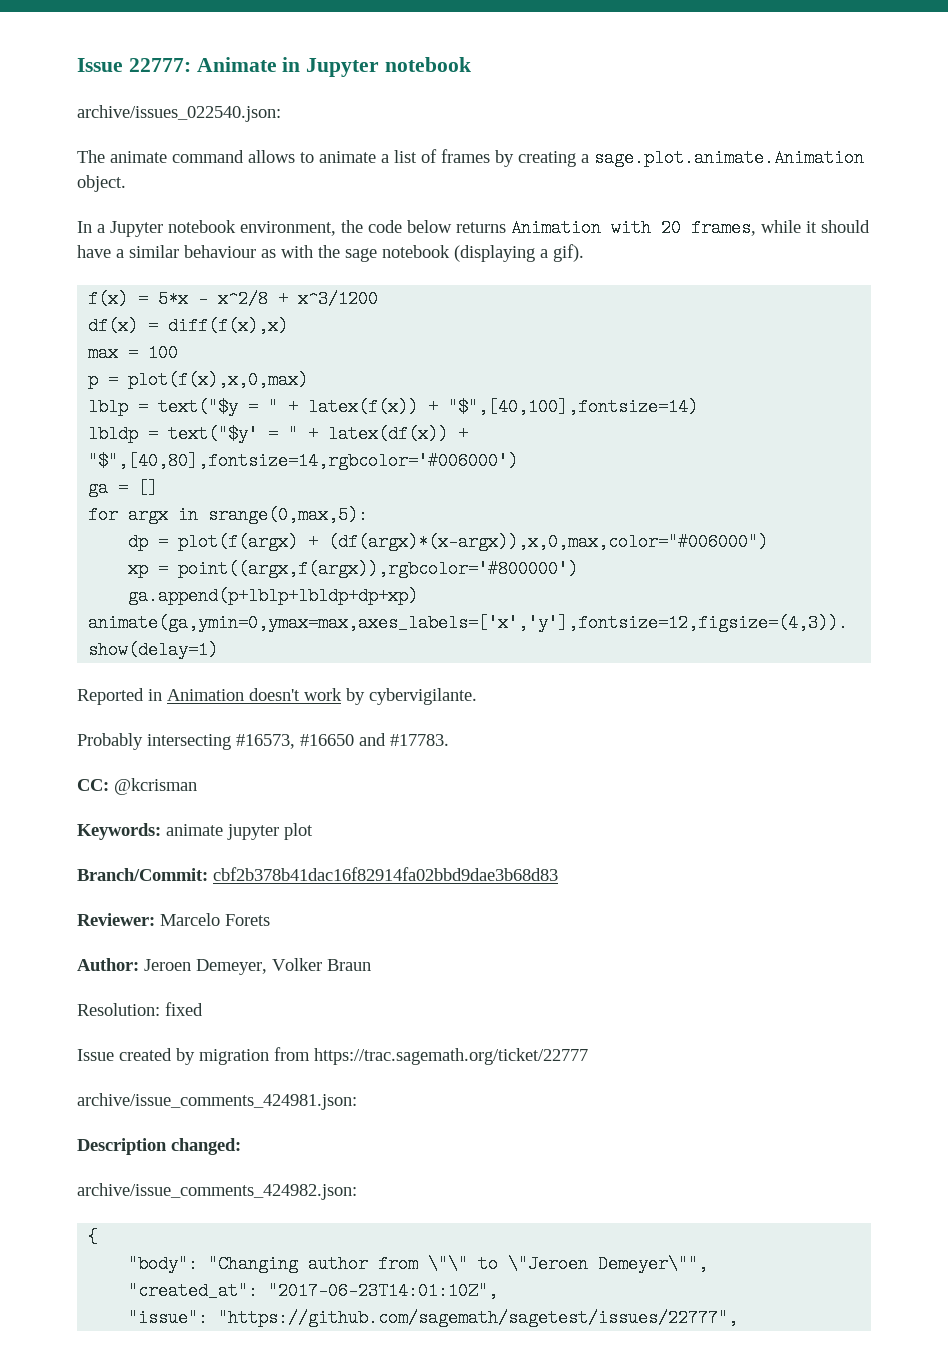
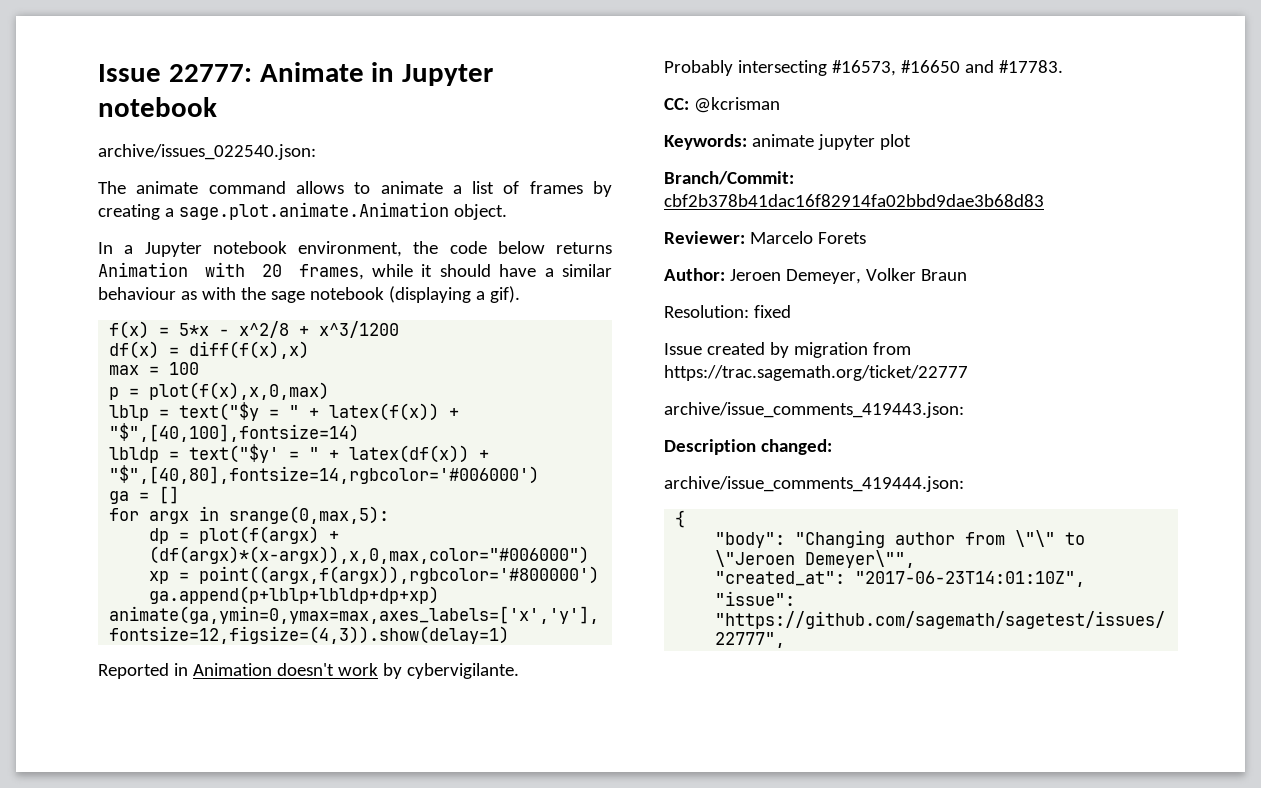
- archive/issue_comments_424981.json:
+ archive/issue_comments_419443.json:
- archive/issue_comments_424982.json:
+ archive/issue_comments_419444.json:

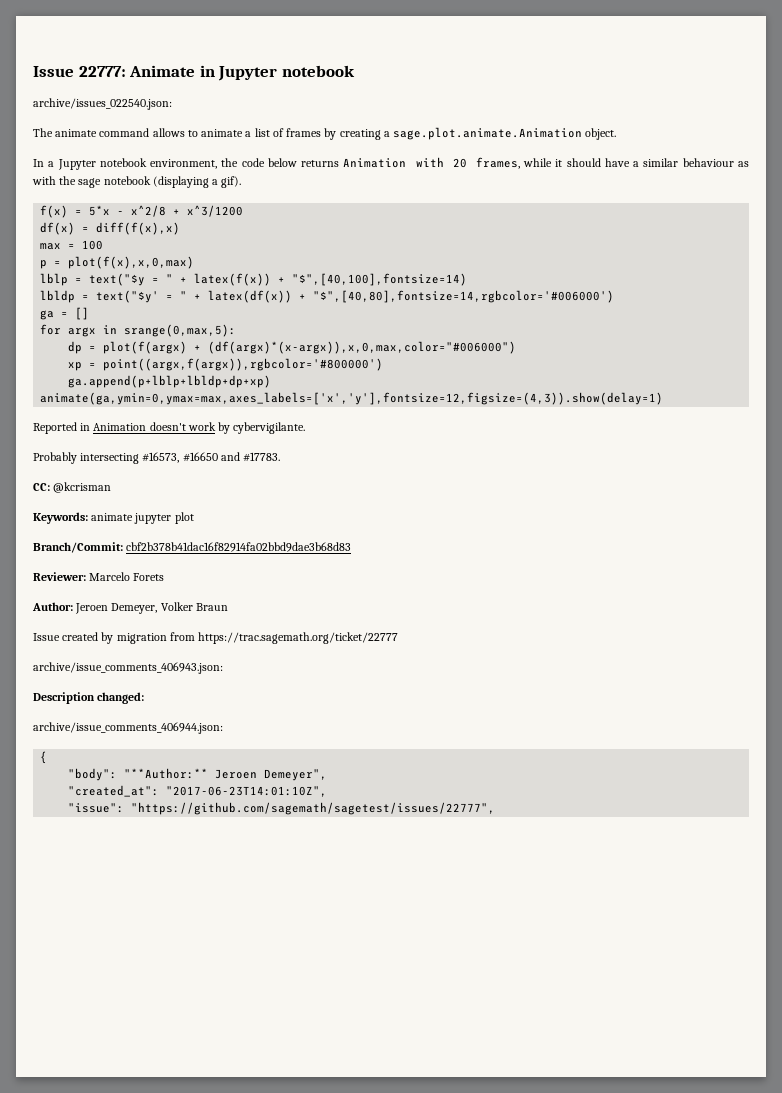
- Resolution: fixed
- archive/issue_comments_419443.json:
+ archive/issue_comments_406943.json:
- archive/issue_comments_419444.json:
+ archive/issue_comments_406944.json:
- "body": "Changing author from \"\" to \"Jeroen Demeyer\"",
+ "body": "**Author:** Jeroen Demeyer",

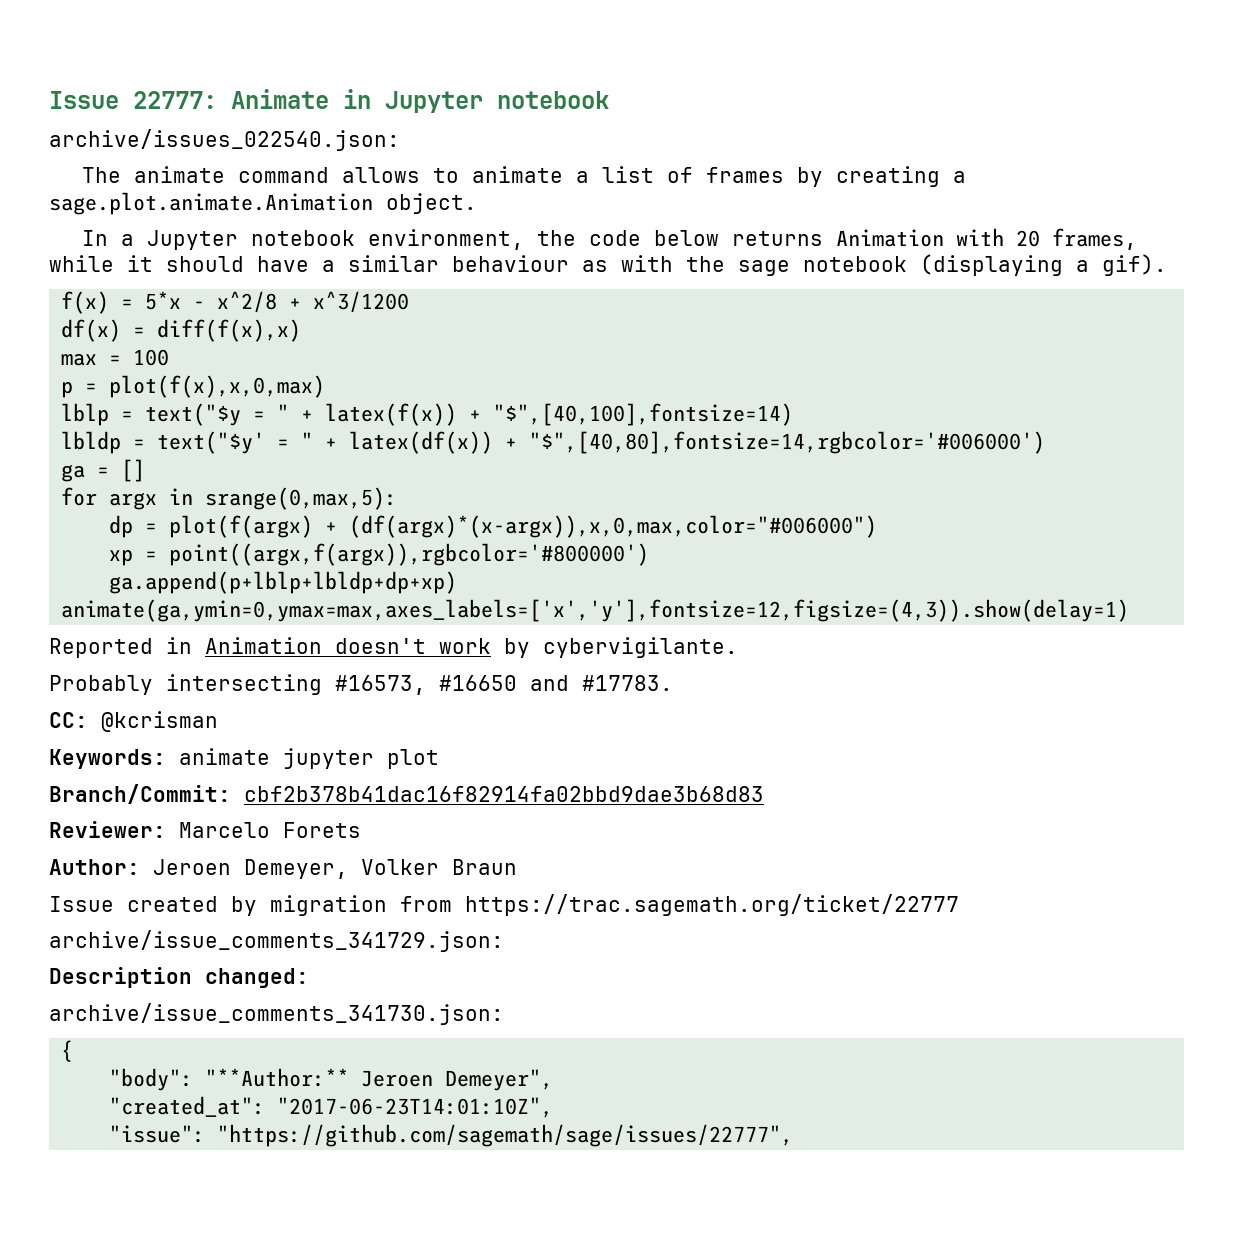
- archive/issue_comments_406943.json:
+ archive/issue_comments_341729.json:
- archive/issue_comments_406944.json:
+ archive/issue_comments_341730.json:
- "issue": "https://github.com/sagemath/sagetest/issues/22777",
+ "issue": "https://github.com/sagemath/sage/issues/22777",

